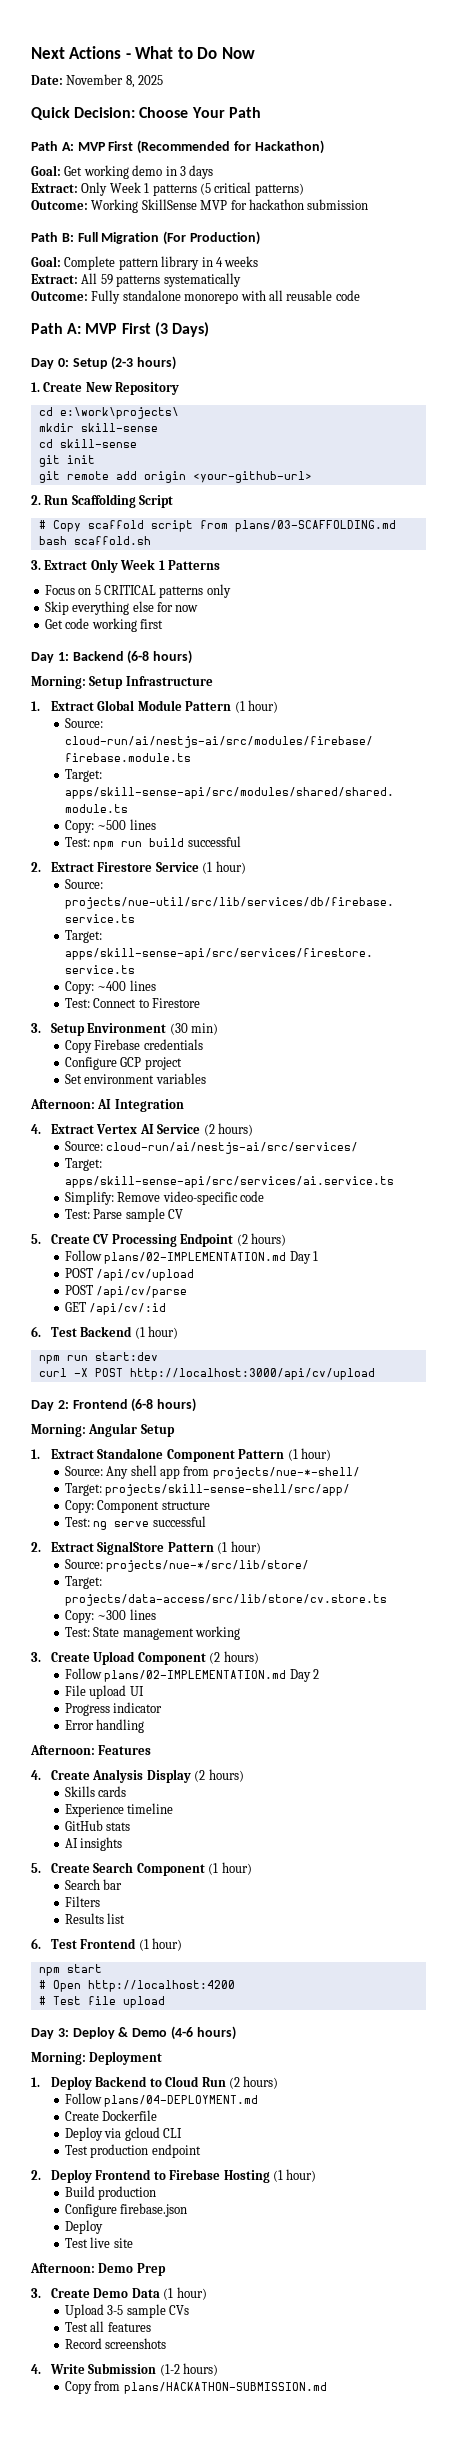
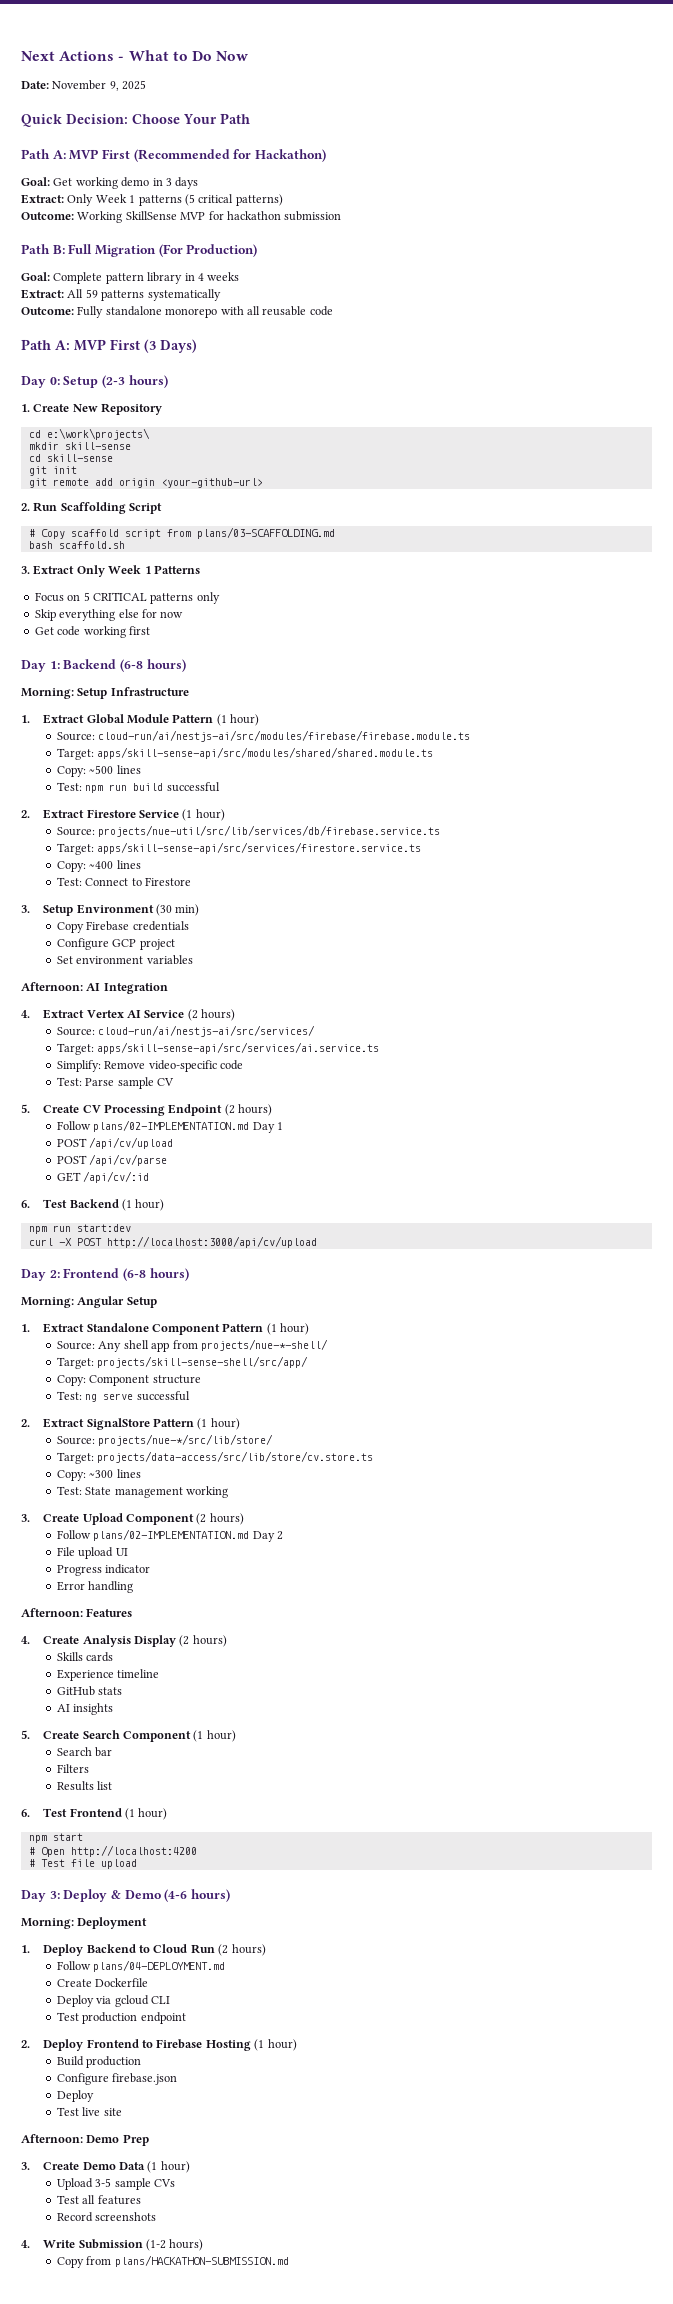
- Date: November 8, 2025
+ Date: November 9, 2025

